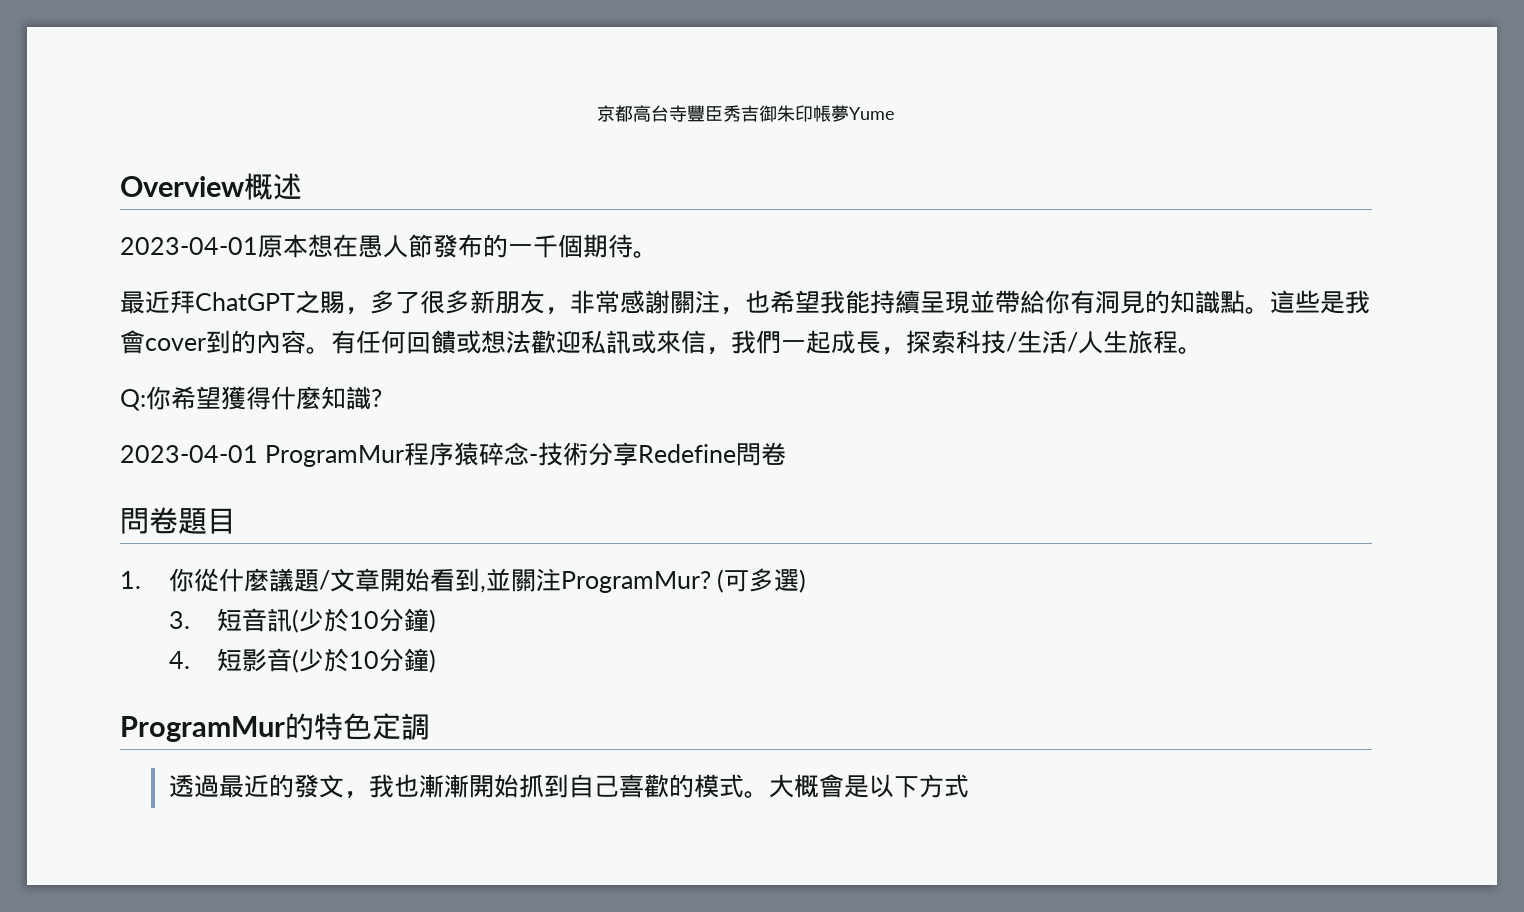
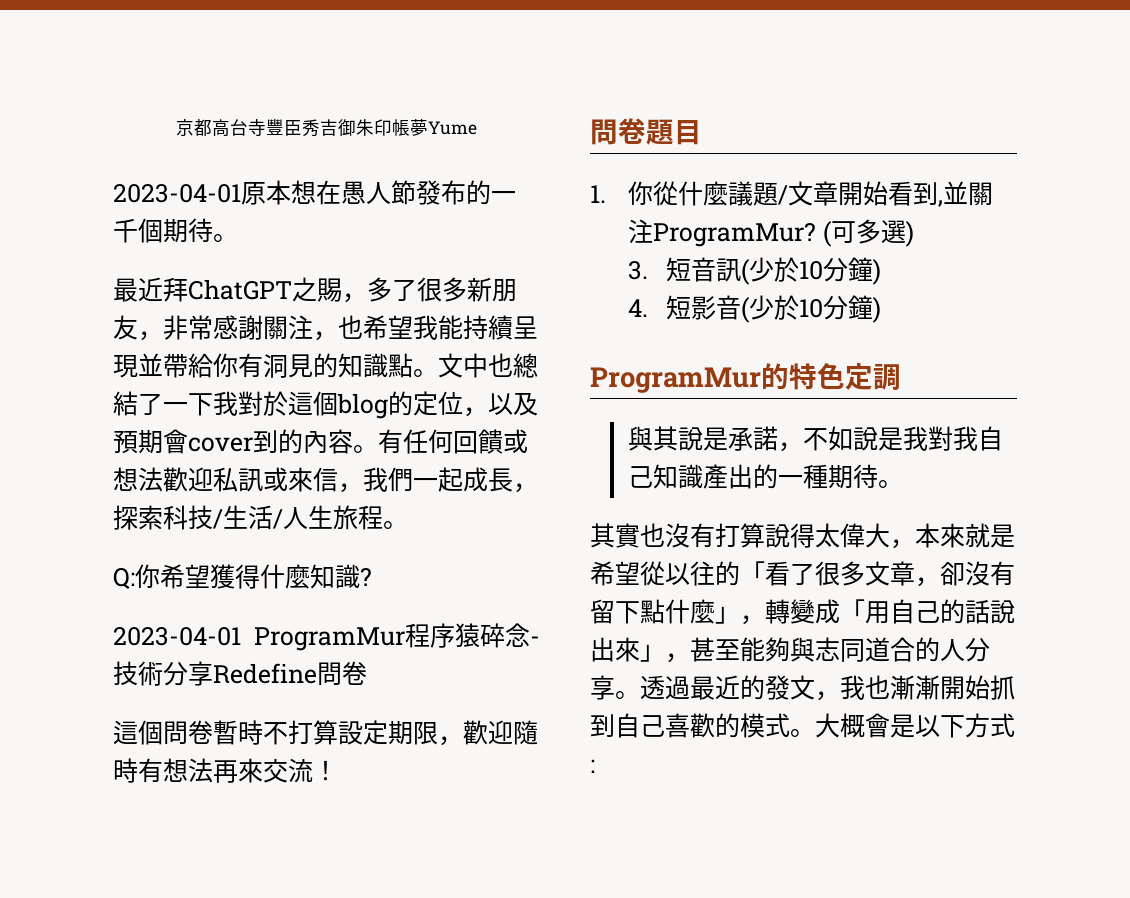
- Overview概述
- 這些是我會cover到的內容。
+ 文中也總結了一下我對於這個blog的定位，以及預期會cover到的內容。
+ 這個問卷暫時不打算設定期限，歡迎隨時有想法再來交流！
+ 與其說是承諾，不如說是我對我自己知識產出的一種期待。
+ 其實也沒有打算說得太偉大，本來就是希望從以往的「看了很多文章，卻沒有留下點什麼」，轉變成「用自己的話說出來」，甚至能夠與志同道合的人分享。
- 大概會是以下方式
+ 大概會是以下方式:

